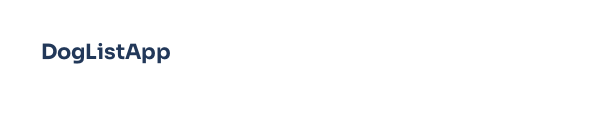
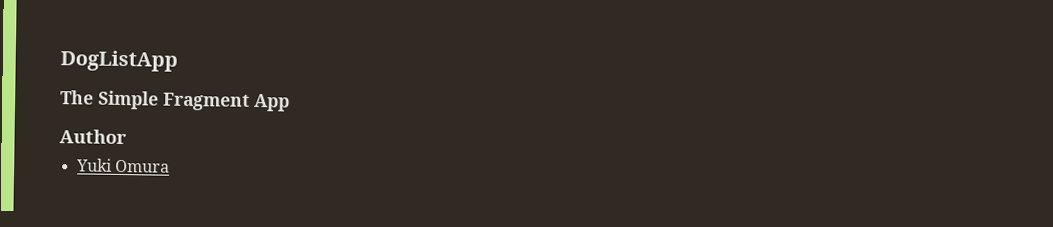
+ The Simple Fragment App
+ Author
+ Yuki Omura

